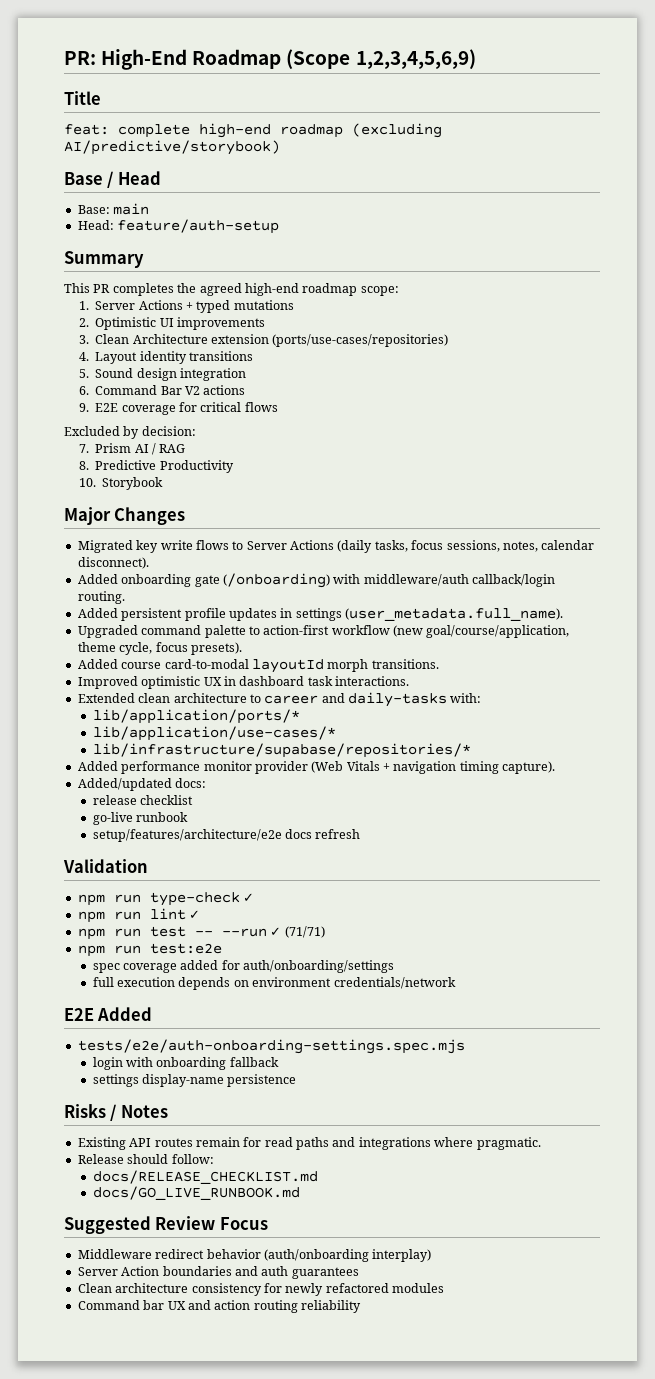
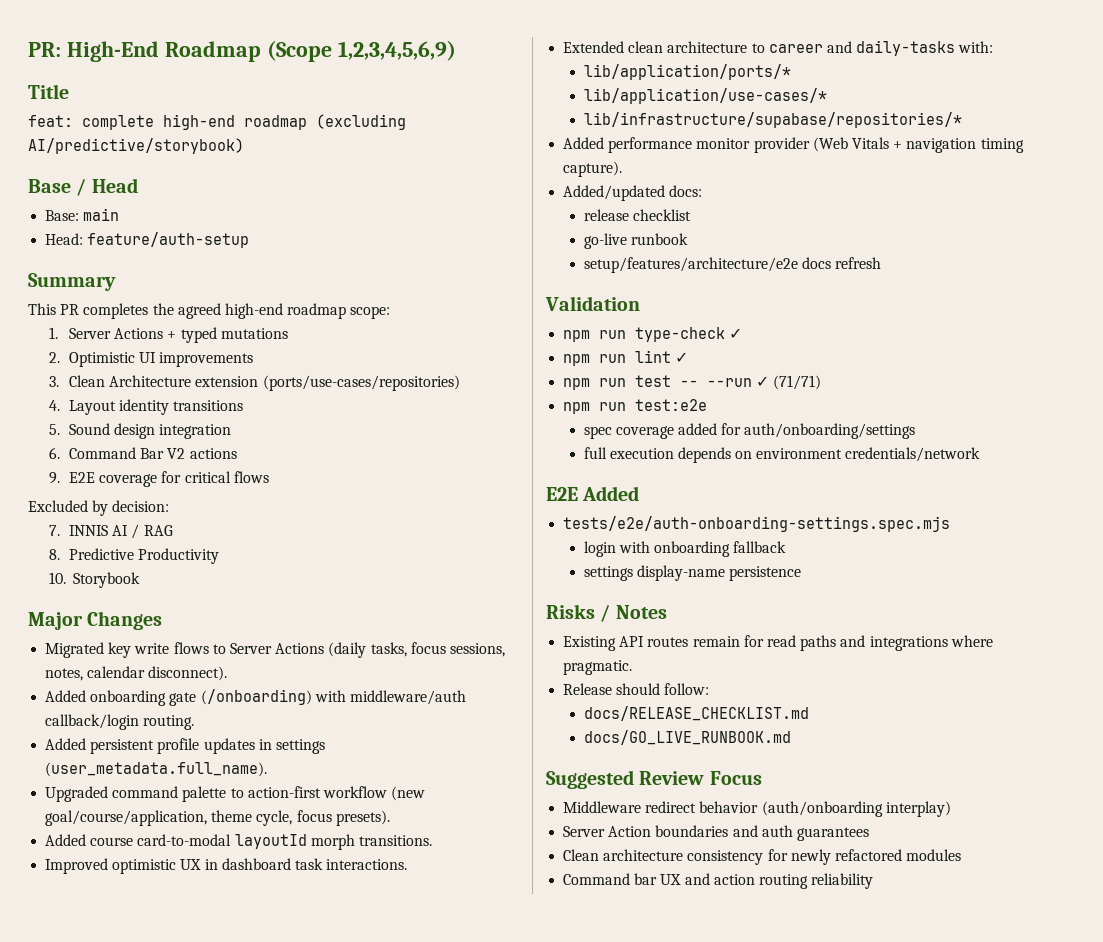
- 7. Prism AI / RAG
+ 7. INNIS AI / RAG

